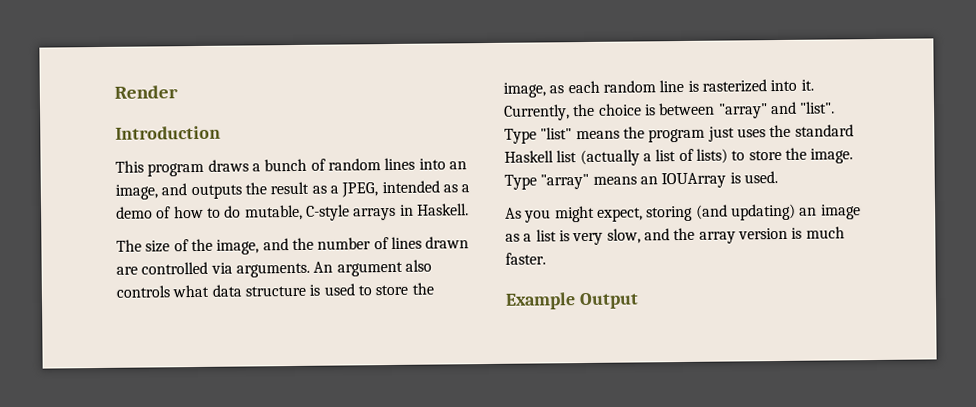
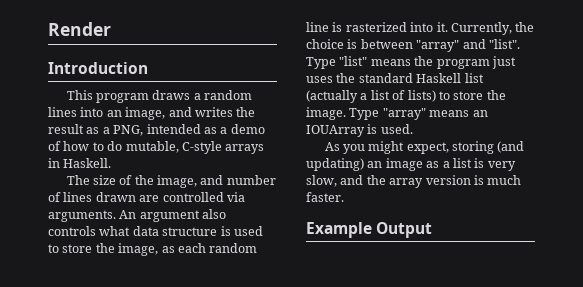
- This program draws a bunch of random lines into an image, and outputs the result as a JPEG, intended as a demo of how to do mutable, C-style arrays in Haskell.
+ This program draws a random lines into an image, and writes the result as a PNG, intended as a demo of how to do mutable, C-style arrays in Haskell.
- The size of the image, and the number of lines drawn are controlled via arguments.
+ The size of the image, and number of lines drawn are controlled via arguments.

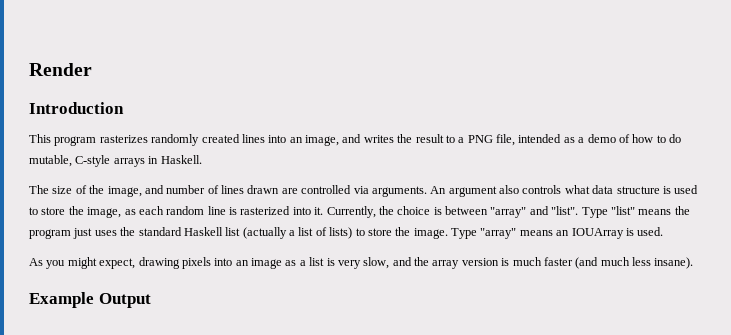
- This program draws a random lines into an image, and writes the result as a PNG, intended as a demo of how to do mutable, C-style arrays in Haskell.
+ This program rasterizes randomly created lines into an image, and writes the result to a PNG file, intended as a demo of how to do mutable, C-style arrays in Haskell.
- As you might expect, storing (and updating) an image as a list is very slow, and the array version is much faster.
+ As you might expect, drawing pixels into an image as a list is very slow, and the array version is much faster (and much less insane).

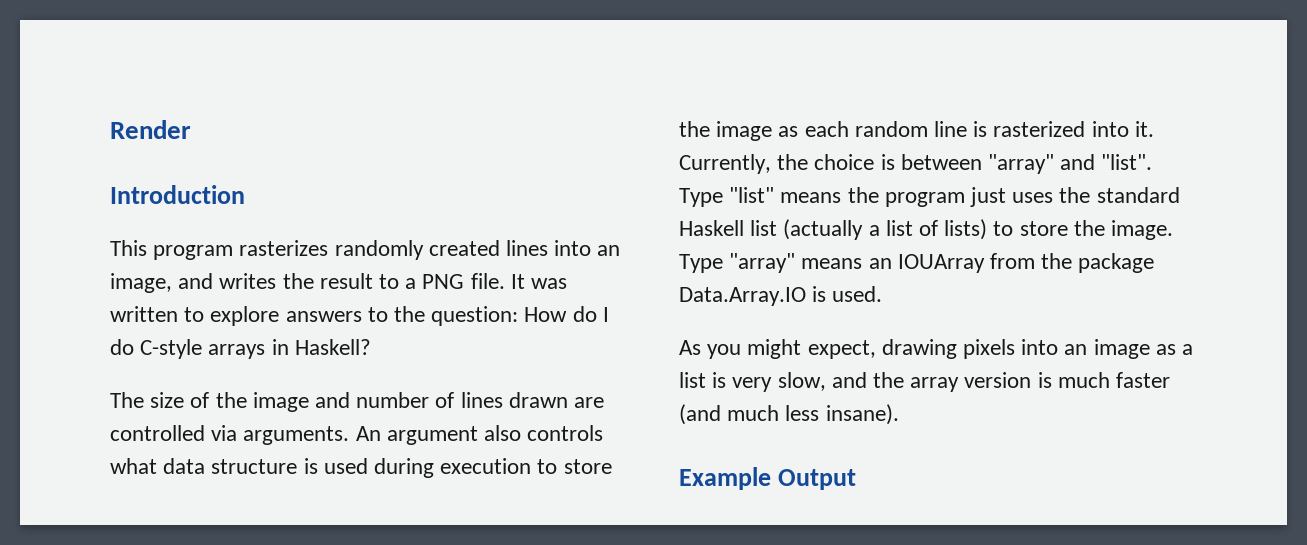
- This program rasterizes randomly created lines into an image, and writes the result to a PNG file, intended as a demo of how to do mutable, C-style arrays in Haskell.
+ This program rasterizes randomly created lines into an image, and writes the result to a PNG file. It was written to explore answers to the question: How do I do C-style arrays in Haskell?
- The size of the image, and number of lines drawn are controlled via arguments.
+ The size of the image and number of lines drawn are controlled via arguments.
- An argument also controls what data structure is used to store the image, as each random line is rasterized into it.
+ An argument also controls what data structure is used during execution to store the image as each random line is rasterized into it.
- Type "array" means an IOUArray is used.
+ Type "array" means an IOUArray from the package Data.Array.IO is used.

